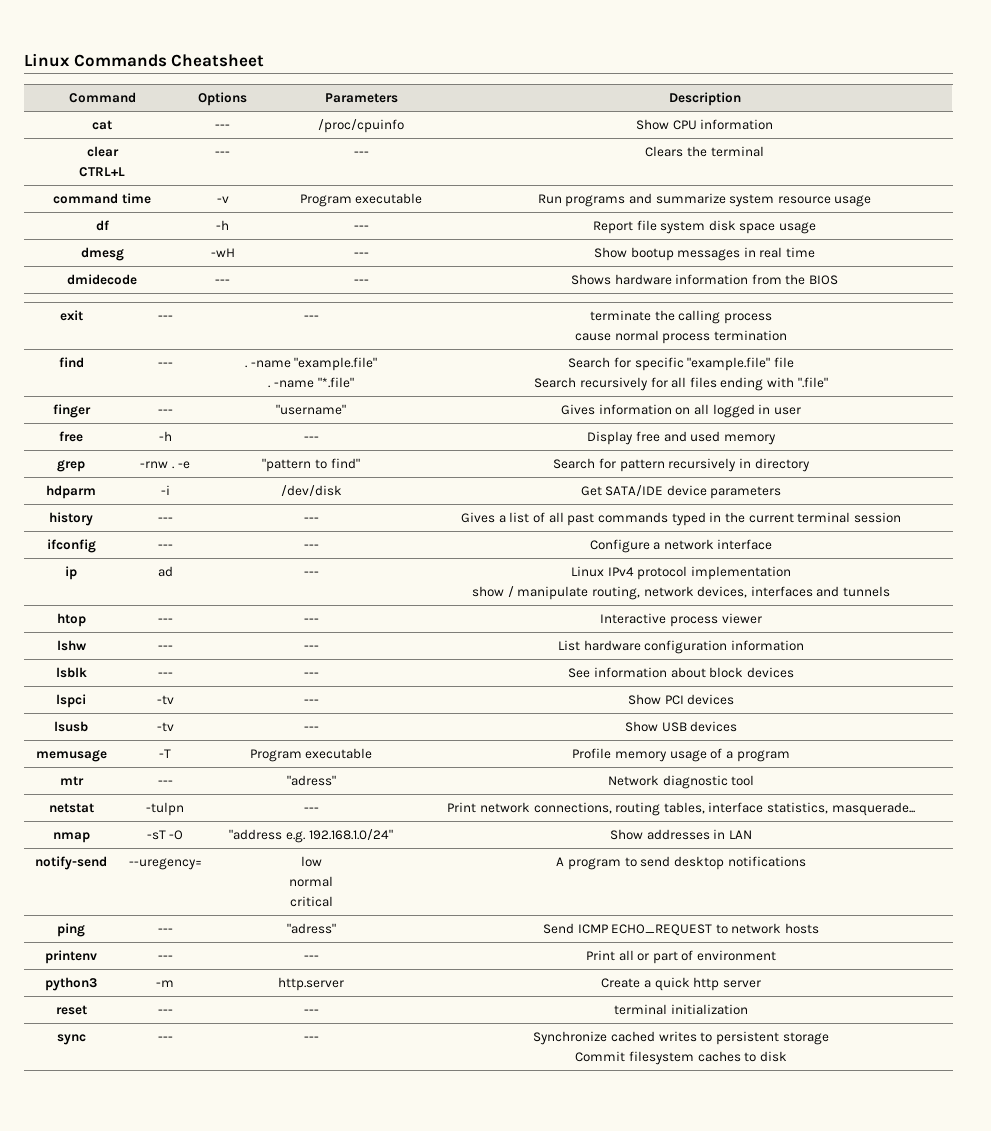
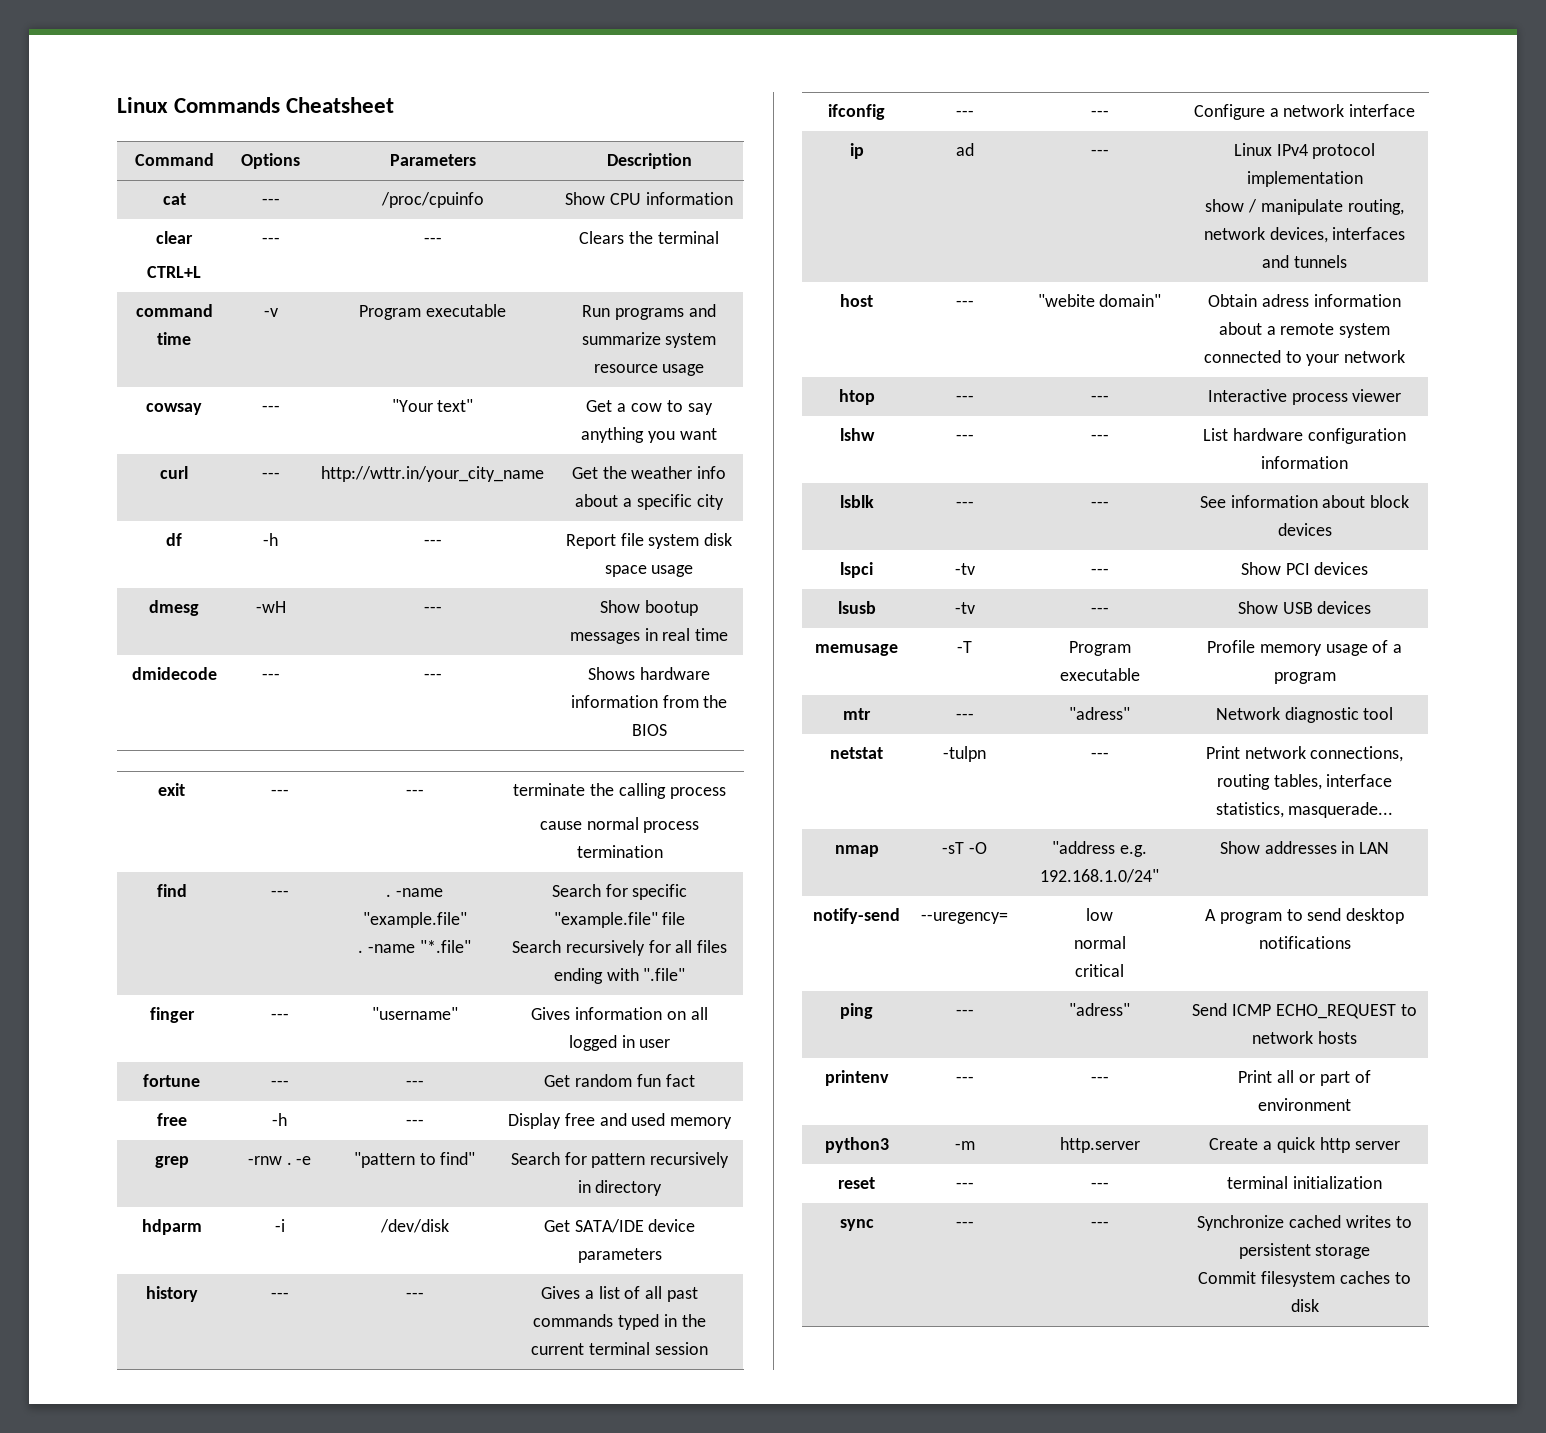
+ cowsay | --- | "Your text" | Get a cow to say anything you want
+ curl | --- | http://wttr.in/your_city_name | Get the weather info about a specific city
+ fortune | --- | --- | Get random fun fact
+ host | --- | "webite domain" | Obtain adress information about a remote system connected to your network

